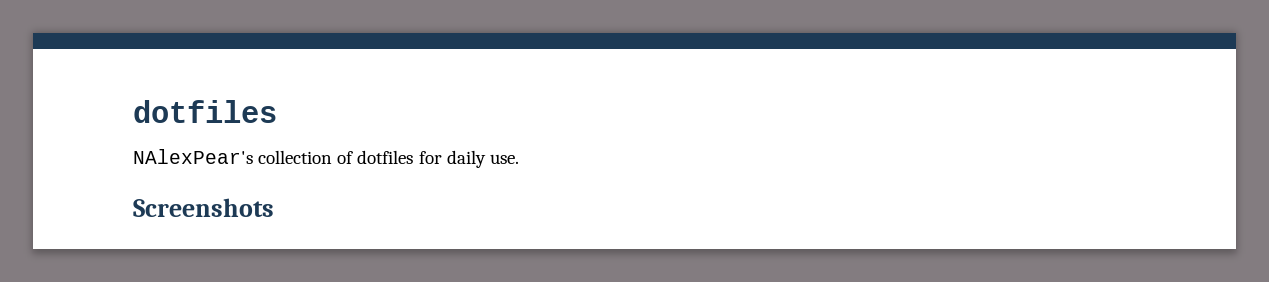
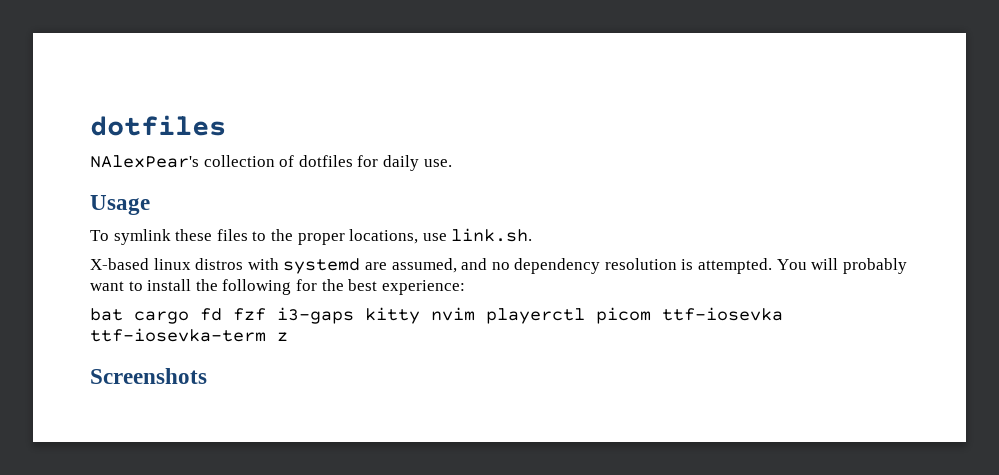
+ Usage
+ To symlink these files to the proper locations, use link.sh.
+ X-based linux distros with systemd are assumed, and no dependency resolution is attempted. You will probably want to install the following for the best experience:
+ bat cargo fd fzf i3-gaps kitty nvim playerctl picom ttf-iosevka ttf-iosevka-term z

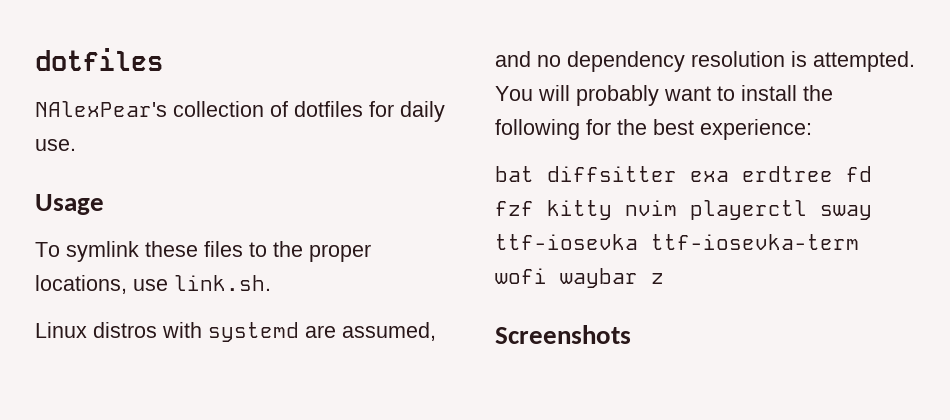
- X-based linux distros with systemd are assumed, and no dependency resolution is attempted.
+ Linux distros with systemd are assumed, and no dependency resolution is attempted.
- bat cargo fd fzf i3-gaps kitty nvim playerctl picom ttf-iosevka ttf-iosevka-term z
+ bat diffsitter exa erdtree fd fzf kitty nvim playerctl sway ttf-iosevka ttf-iosevka-term wofi waybar z

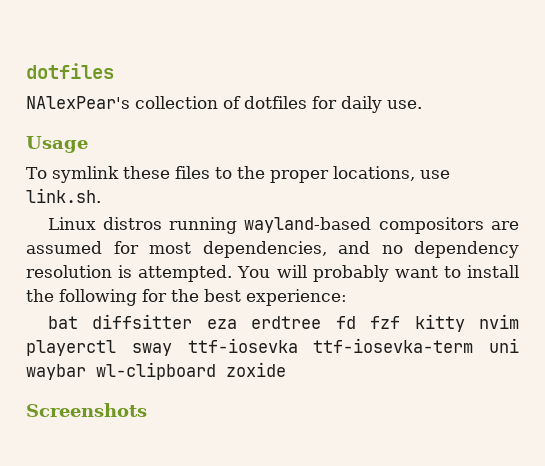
- Linux distros with systemd are assumed, and no dependency resolution is attempted.
+ Linux distros running wayland-based compositors are assumed for most dependencies, and no dependency resolution is attempted.
- bat diffsitter exa erdtree fd fzf kitty nvim playerctl sway ttf-iosevka ttf-iosevka-term wofi waybar z
+ bat diffsitter eza erdtree fd fzf kitty nvim playerctl sway ttf-iosevka ttf-iosevka-term uni waybar wl-clipboard zoxide

